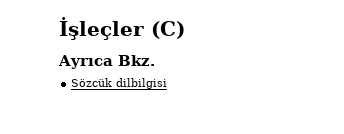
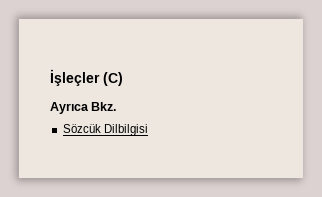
- Sözcük dilbilgisi
+ Sözcük Dilbilgisi

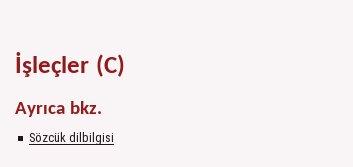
- Ayrıca Bkz.
+ Ayrıca bkz.
- Sözcük Dilbilgisi
+ Sözcük dilbilgisi

